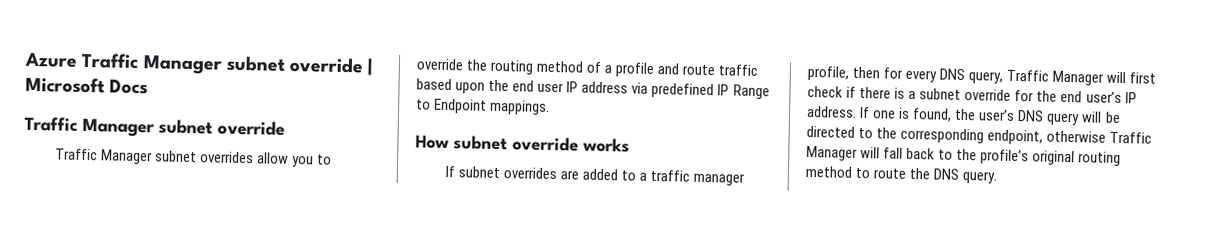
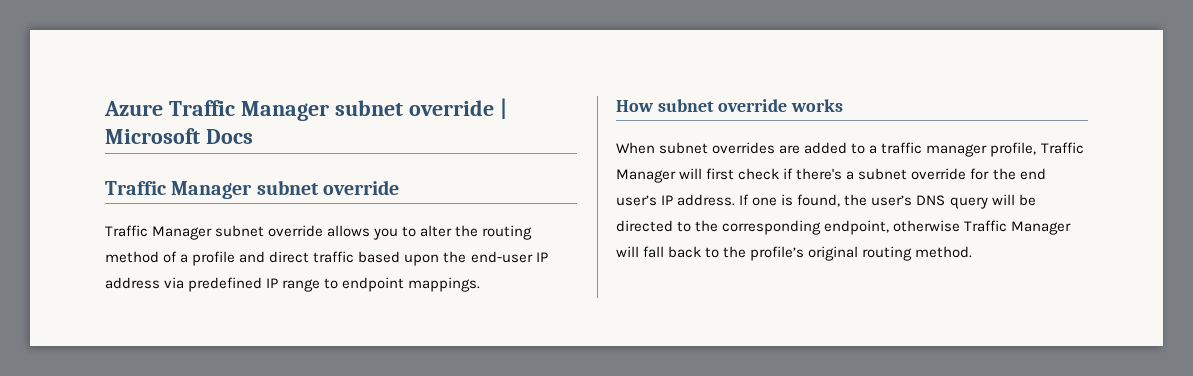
- Traffic Manager subnet overrides allow you to override the routing method of a profile and route traffic based upon the end user IP address via predefined IP Range to Endpoint mappings.
+ Traffic Manager subnet override allows you to alter the routing method of a profile and direct traffic based upon the end-user IP address via predefined IP range to endpoint mappings.
- If subnet overrides are added to a traffic manager profile, then for every DNS query, Traffic Manager will first check if there is a subnet override for the end user’s IP address.
+ When subnet overrides are added to a traffic manager profile, Traffic Manager will first check if there's a subnet override for the end user’s IP address.
- If one is found, the user’s DNS query will be directed to the corresponding endpoint, otherwise Traffic Manager will fall back to the profile’s original routing method to route the DNS query.
+ If one is found, the user’s DNS query will be directed to the corresponding endpoint, otherwise Traffic Manager will fall back to the profile’s original routing method.

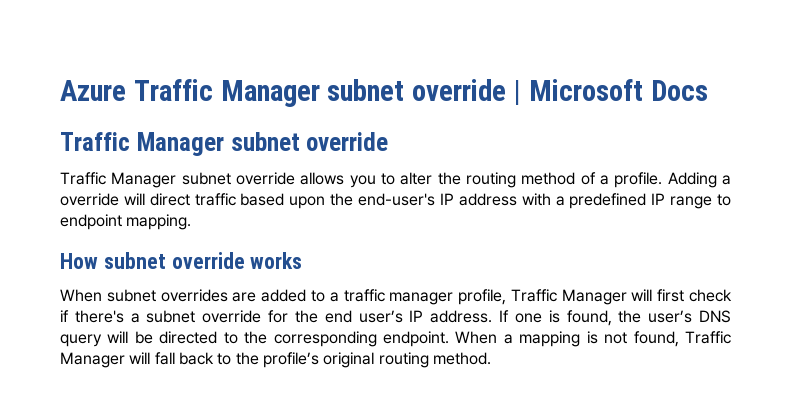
- Traffic Manager subnet override allows you to alter the routing method of a profile and direct traffic based upon the end-user IP address via predefined IP range to endpoint mappings.
+ Traffic Manager subnet override allows you to alter the routing method of a profile. Adding a override will direct traffic based upon the end-user's IP address with a predefined IP range to endpoint mapping.
- If one is found, the user’s DNS query will be directed to the corresponding endpoint, otherwise Traffic Manager will fall back to the profile’s original routing method.
+ If one is found, the user’s DNS query will be directed to the corresponding endpoint. When a mapping is not found, Traffic Manager will fall back to the profile’s original routing method.

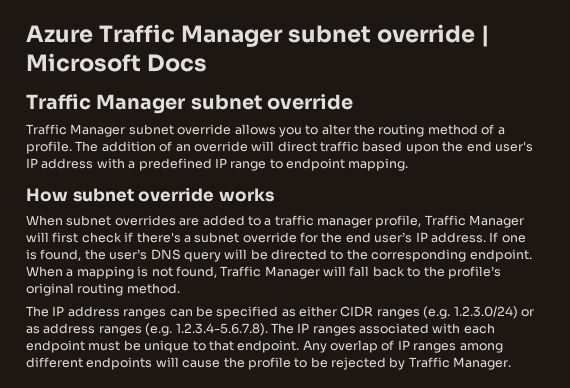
- Adding a override will direct traffic based upon the end-user's IP address with a predefined IP range to endpoint mapping.
+ The addition of an override will direct traffic based upon the end user's IP address with a predefined IP range to endpoint mapping.
+ The IP address ranges can be specified as either CIDR ranges (e.g. 1.2.3.0/24) or as address ranges (e.g. 1.2.3.4-5.6.7.8). The IP ranges associated with each endpoint must be unique to that endpoint. Any overlap of IP ranges among different endpoints will cause the profile to be rejected by Traffic Manager.

